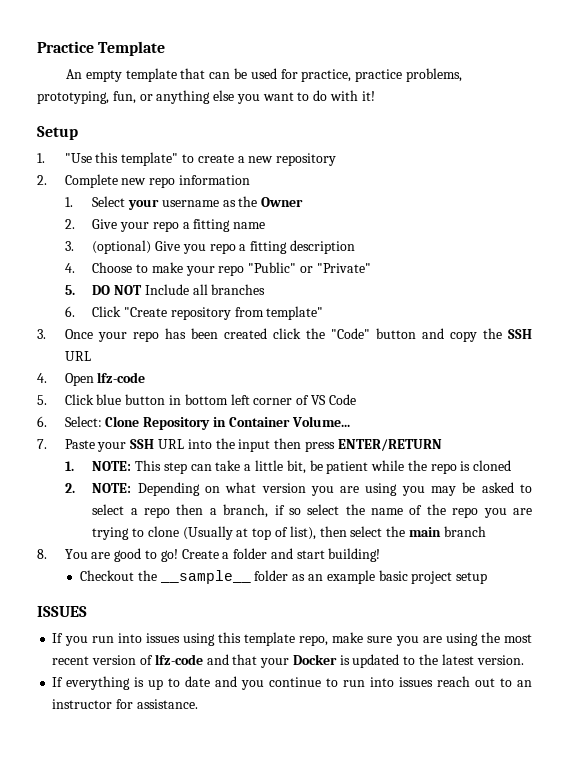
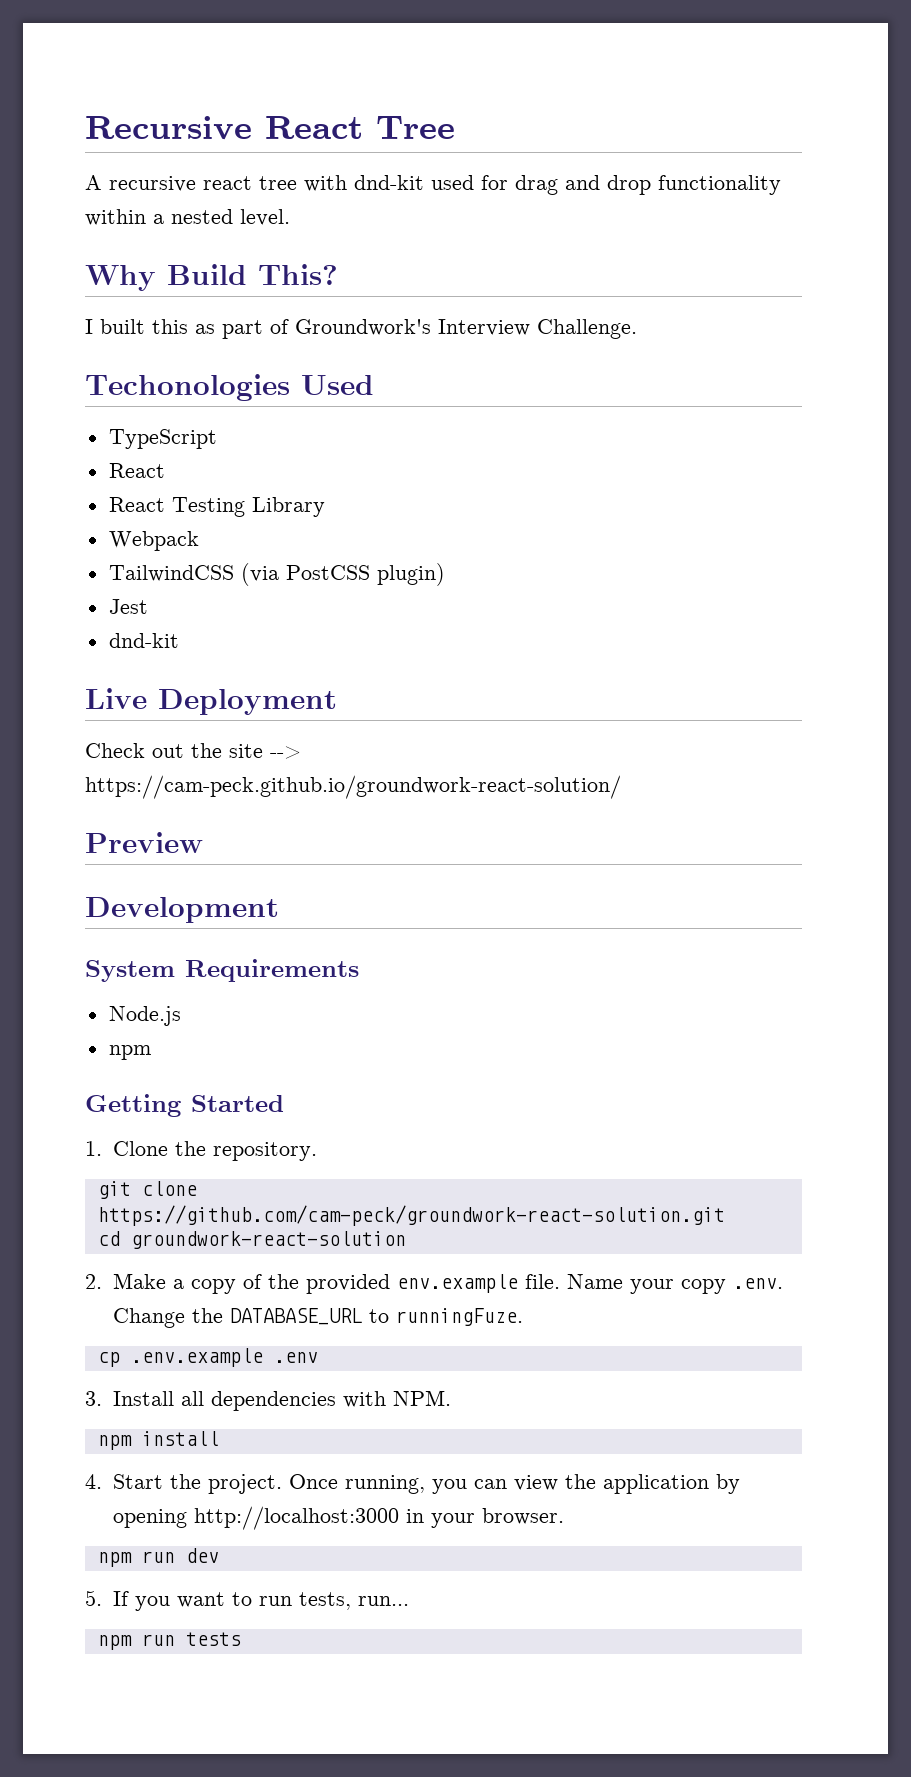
- Practice Template
- An empty template that can be used for practice, practice problems, prototyping, fun, or anything else you want to do with it!
- Setup
- 1. "Use this template" to create a new repository
- 2. Complete new repo information
- 1. Select your username as the Owner
- 2. Give your repo a fitting name
- 3. (optional) Give you repo a fitting description
- 4. Choose to make your repo "Public" or "Private"
- 5. DO NOT Include all branches
- 6. Click "Create repository from template"
- 3. Once your repo has been created click the "Code" button and copy the SSH URL
- 4. Open lfz-code
- 5. Click blue button in bottom left corner of VS Code
- 6. Select: Clone Repository in Container Volume...
- 7. Paste your SSH URL into the input then press ENTER/RETURN
- 1. NOTE: This step can take a little bit, be patient while the repo is cloned
- 2. NOTE: Depending on what version you are using you may be asked to select a repo then a branch, if so select the name of the repo you are trying to clone (Usually at top of list), then select the main branch
- 8. You are good to go! Create a folder and start building!
- Checkout the __sample__ folder as an example basic project setup
- ISSUES
- If you run into issues using this template repo, make sure you are using the most recent version of lfz-code and that your Docker is updated to the latest version.
- If everything is up to date and you continue to run into issues reach out to an instructor for assistance.
+ Recursive React Tree
+ A recursive react tree with dnd-kit used for drag and drop functionality within a nested level.
+ Why Build This?
+ I built this as part of Groundwork's Interview Challenge.
+ Techonologies Used
+ TypeScript
+ React
+ React Testing Library
+ Webpack
+ TailwindCSS (via PostCSS plugin)
+ Jest
+ dnd-kit
+ Live Deployment
+ Check out the site --> https://cam-peck.github.io/groundwork-react-solution/
+ Preview
+ Development
+ System Requirements
+ Node.js
+ npm
+ Getting Started
+ 1. Clone the repository.
+ git clone https://github.com/cam-peck/groundwork-react-solution.git
+ cd groundwork-react-solution
+ 2. Make a copy of the provided env.example file. Name your copy .env. Change the DATABASE_URL to runningFuze.
+ cp .env.example .env
+ 3. Install all dependencies with NPM.
+ npm install
+ 4. Start the project. Once running, you can view the application by opening http://localhost:3000 in your browser.
+ npm run dev
+ 5. If you want to run tests, run...
+ npm run tests

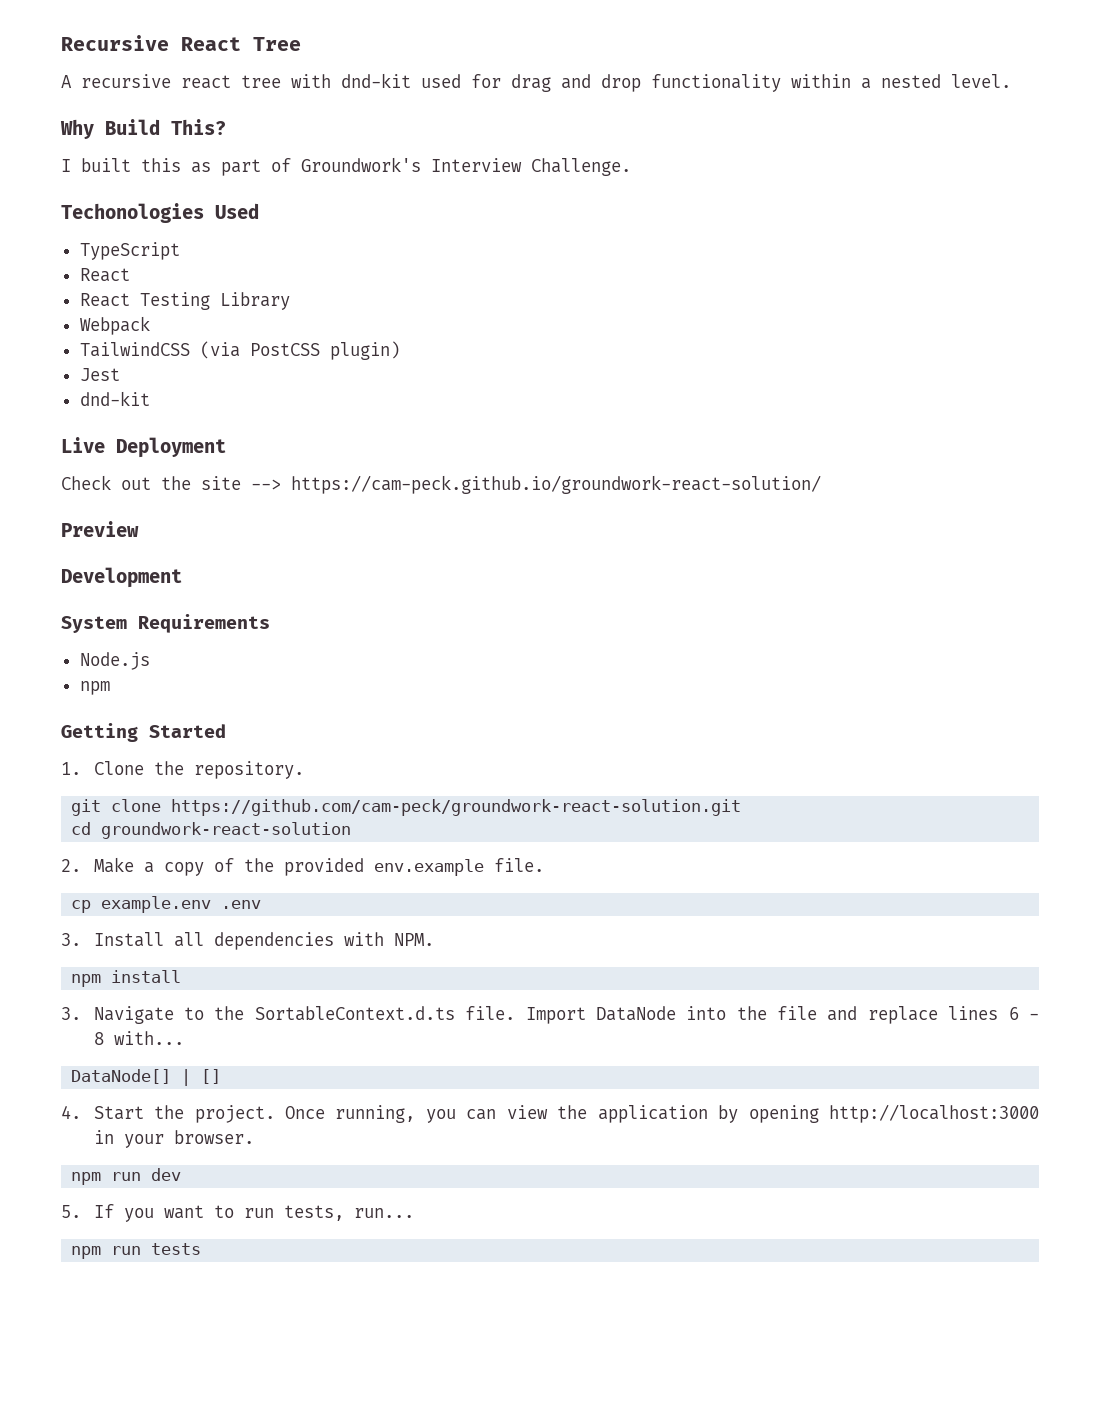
- Name your copy .env. Change the DATABASE_URL to runningFuze.
- cp .env.example .env
+ cp example.env .env
+ 3. Navigate to the SortableContext.d.ts file. Import DataNode into the file and replace lines 6 - 8 with...
+ DataNode[] | []

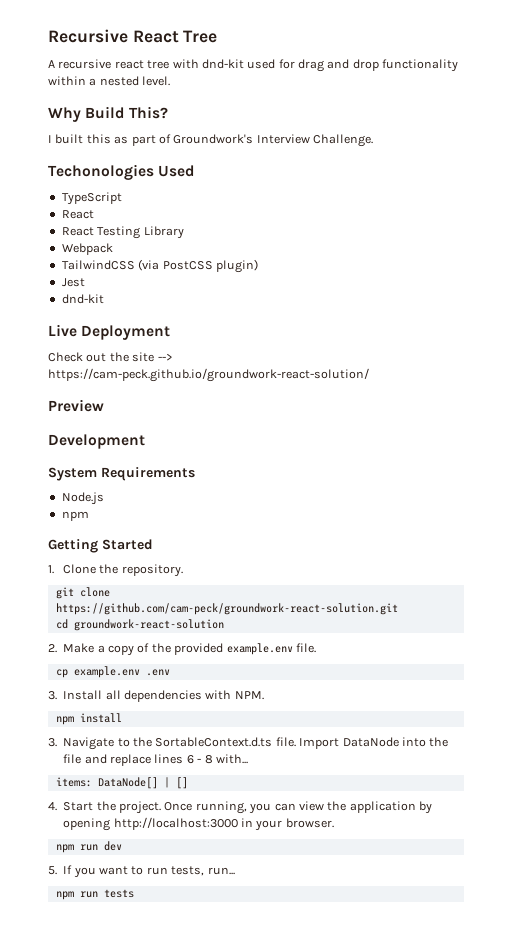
- 2. Make a copy of the provided env.example file.
+ 2. Make a copy of the provided example.env file.
- DataNode[] | []
+ items: DataNode[] | []

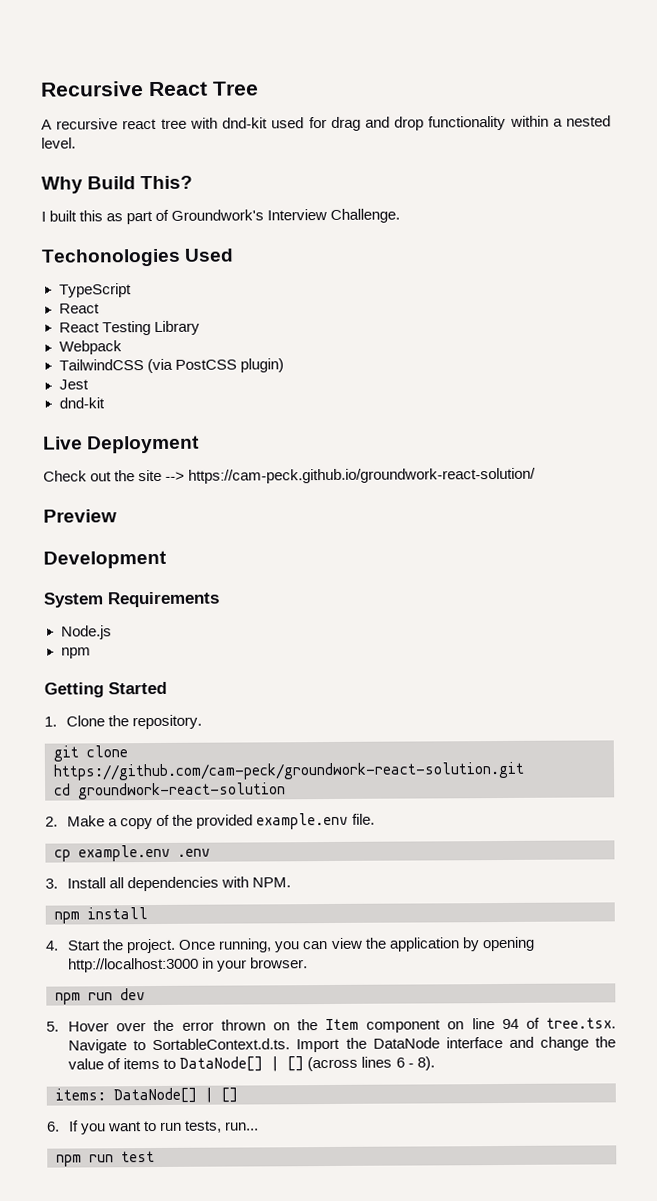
- 3. Navigate to the SortableContext.d.ts file. Import DataNode into the file and replace lines 6 - 8 with...
- items: DataNode[] | []
- 5. If you want to run tests, run...
+ 5. Hover over the error thrown on the Item component on line 94 of tree.tsx. Navigate to SortableContext.d.ts. Import the DataNode interface and change the value of items to DataNode[] | [] (across lines 6 - 8).
+ items: DataNode[] | []
+ 6. If you want to run tests, run...
- npm run tests
+ npm run test

